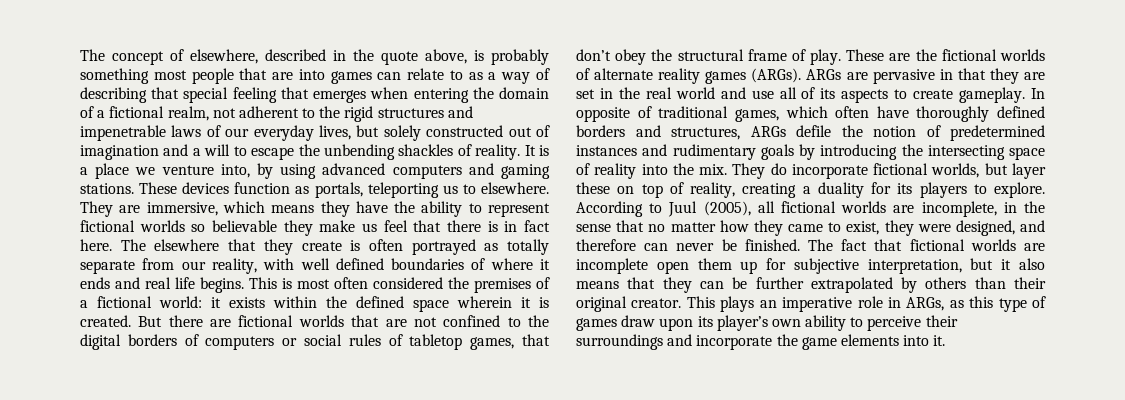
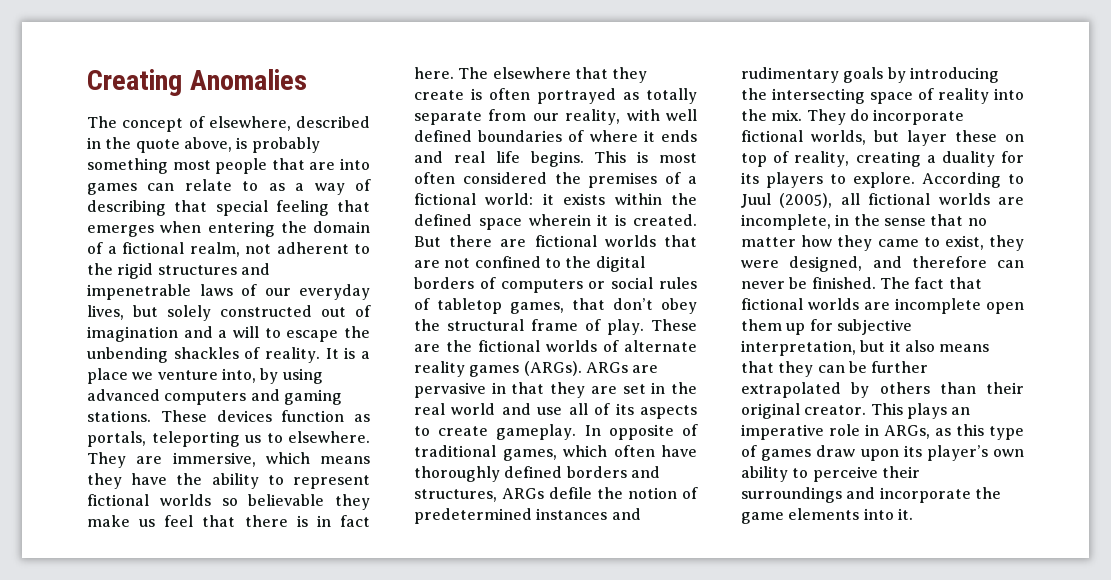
+ Creating Anomalies

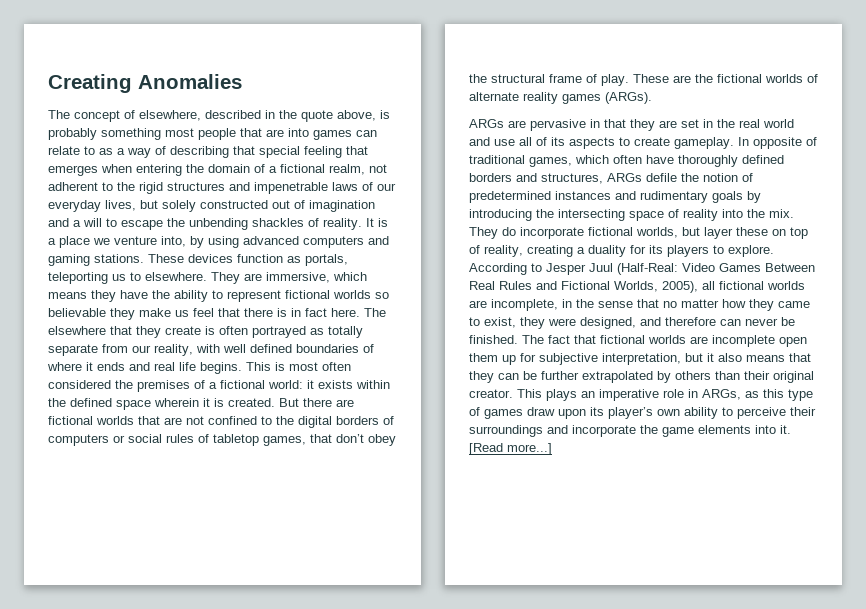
- These are the fictional worlds of alternate reality games (ARGs). ARGs are pervasive in that they are set in the real world and use all of its aspects to create gameplay.
+ These are the fictional worlds of alternate reality games (ARGs).
+ ARGs are pervasive in that they are set in the real world and use all of its aspects to create gameplay.
- According to Juul (2005), all fictional worlds are incomplete, in the sense that no matter how they came to exist, they were designed, and therefore can never be finished.
+ According to Jesper Juul (Half-Real: Video Games Between Real Rules and Fictional Worlds, 2005), all fictional worlds are incomplete, in the sense that no matter how they came to exist, they were designed, and therefore can never be finished.
+ [Read more...]

